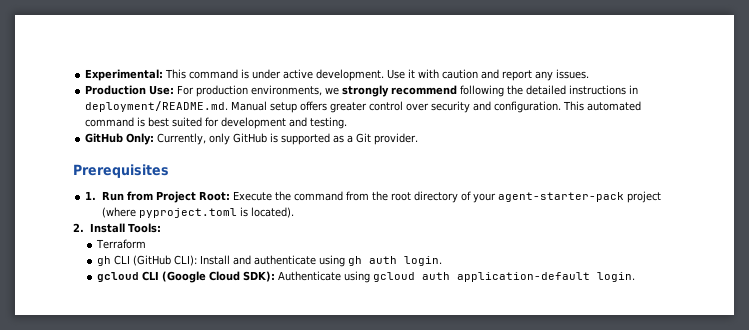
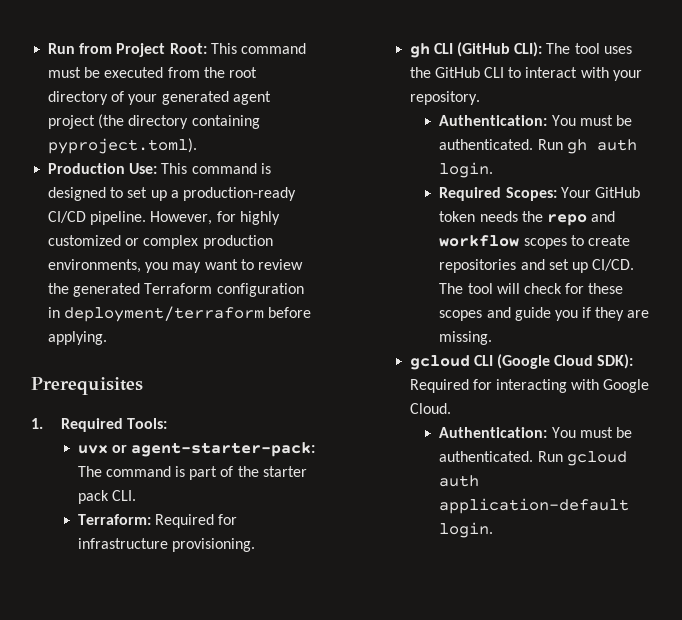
- Experimental: This command is under active development. Use it with caution and report any issues.
- Production Use: For production environments, we strongly recommend following the detailed instructions in deployment/README.md. Manual setup offers greater control over security and configuration. This automated command is best suited for development and testing.
- GitHub Only: Currently, only GitHub is supported as a Git provider.
+ Run from Project Root: This command must be executed from the root directory of your generated agent project (the directory containing pyproject.toml).
+ Production Use: This command is designed to set up a production-ready CI/CD pipeline. However, for highly customized or complex production environments, you may want to review the generated Terraform configuration in deployment/terraform before applying.
  Prerequisites
- 1. Run from Project Root: Execute the command from the root directory of your agent-starter-pack project (where pyproject.toml is located).
- 2. Install Tools:
- Terraform
- gh CLI (GitHub CLI): Install and authenticate using gh auth login.
+ 1. Required Tools:
+ uvx or agent-starter-pack: The command is part of the starter pack CLI.
+ Terraform: Required for infrastructure provisioning.
+ gh CLI (GitHub CLI): The tool uses the GitHub CLI to interact with your repository.
+ Authentication: You must be authenticated. Run gh auth login.
+ Required Scopes: Your GitHub token needs the repo and workflow scopes to create repositories and set up CI/CD. The tool will check for these scopes and guide you if they are missing.
- gcloud CLI (Google Cloud SDK): Authenticate using gcloud auth application-default login.
+ gcloud CLI (Google Cloud SDK): Required for interacting with Google Cloud.
+ Authentication: You must be authenticated. Run gcloud auth application-default login.

